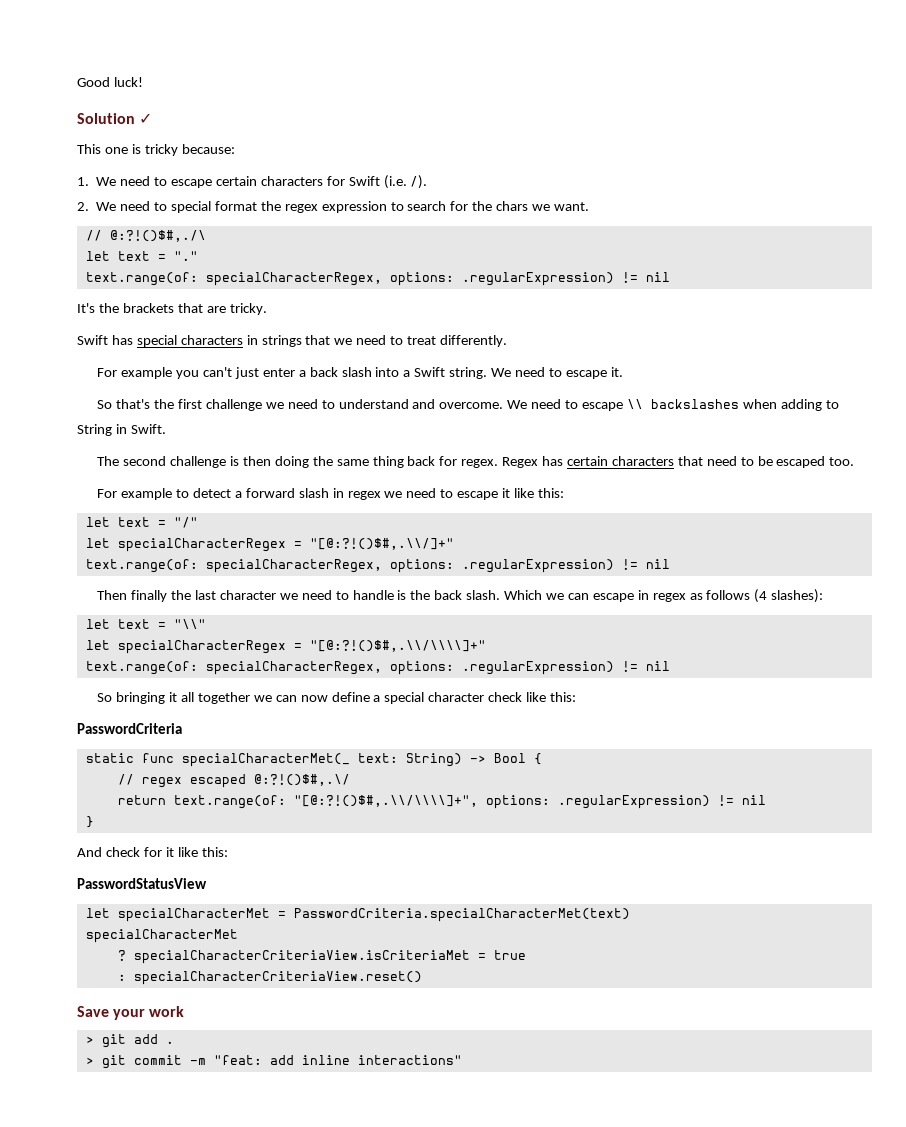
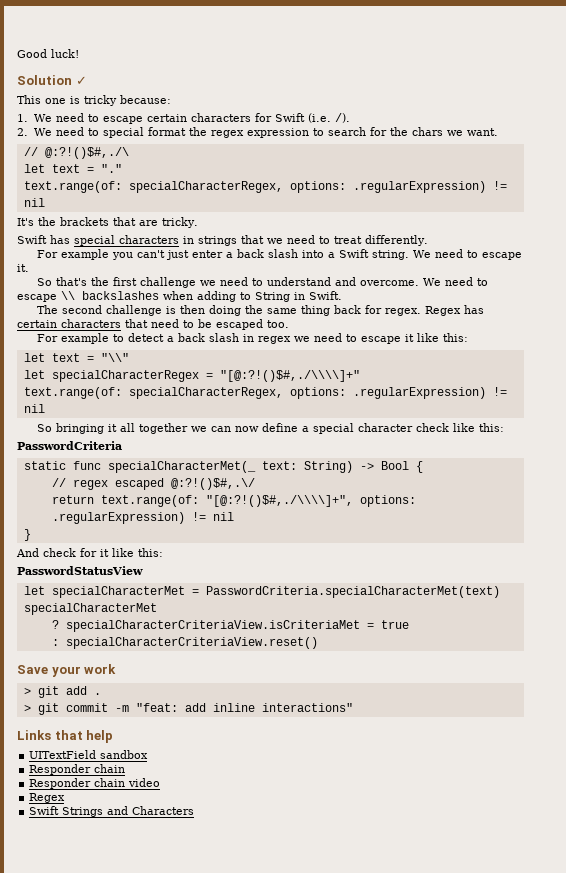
- For example to detect a forward slash in regex we need to escape it like this:
+ For example to detect a back slash in regex we need to escape it like this:
- let text = "/"
- let specialCharacterRegex = "[@:?!()$#,.\\/]+"
- text.range(of: specialCharacterRegex, options: .regularExpression) != nil
- Then finally the last character we need to handle is the back slash. Which we can escape in regex as follows (4 slashes):
- let specialCharacterRegex = "[@:?!()$#,.\\/\\\\]+"
+ let specialCharacterRegex = "[@:?!()$#,./\\\\]+"
- return text.range(of: "[@:?!()$#,.\\/\\\\]+", options: .regularExpression) != nil
+ return text.range(of: "[@:?!()$#,./\\\\]+", options: .regularExpression) != nil
+ Links that help
+ UITextField sandbox
+ Responder chain
+ Responder chain video
+ Regex
+ Swift Strings and Characters

